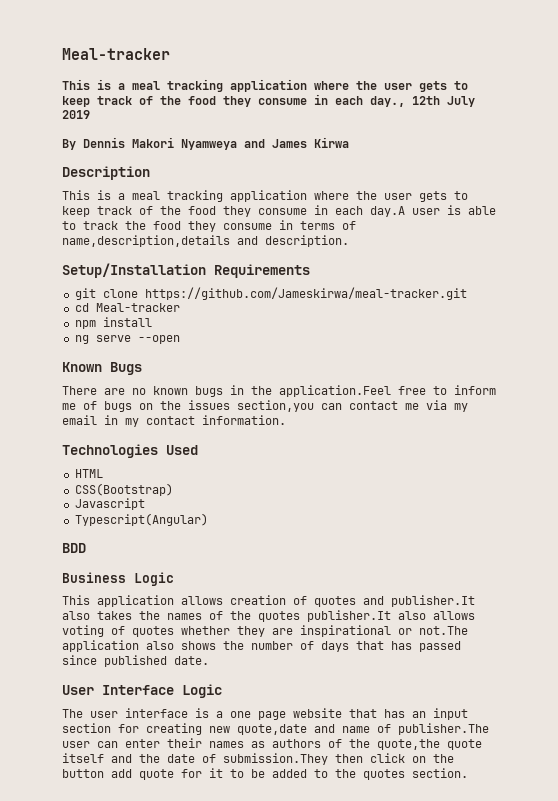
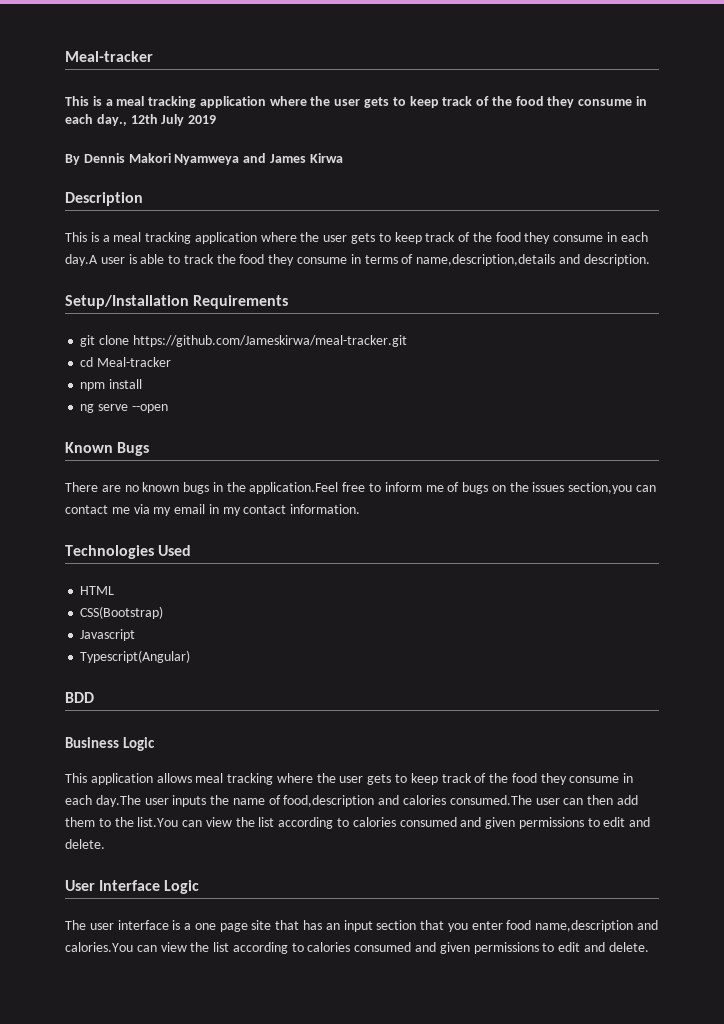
- This application allows creation of quotes and publisher.It also takes the names of the quotes publisher.It also allows voting of quotes whether they are inspirational or not.The application also shows the number of days that has passed since published date.
+ This application allows meal tracking where the user gets to keep track of the food they consume in each day.The user inputs the name of food,description and calories consumed.The user can then add them to the list.You can view the list according to calories consumed and given permissions to edit and delete.
- The user interface is a one page website that has an input section for creating new quote,date and name of publisher.The user can enter their names as authors of the quote,the quote itself and the date of submission.They then click on the button add quote for it to be added to the quotes section.
+ The user interface is a one page site that has an input section that you enter food name,description and calories.You can view the list according to calories consumed and given permissions to edit and delete.

